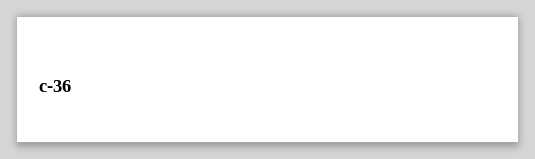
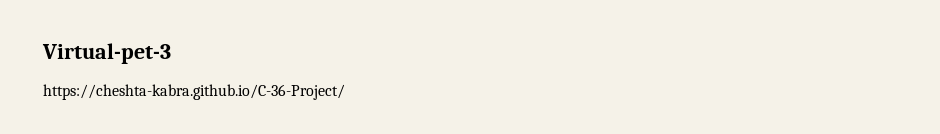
- c-36
+ Virtual-pet-3
+ https://cheshta-kabra.github.io/C-36-Project/

